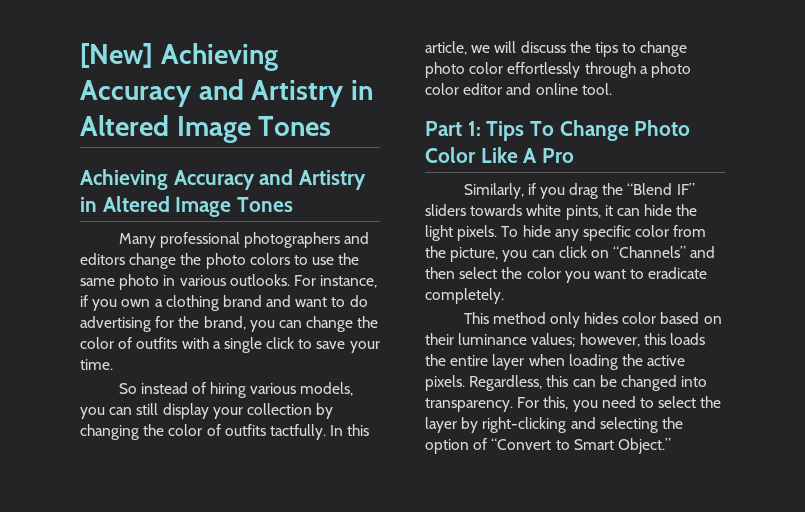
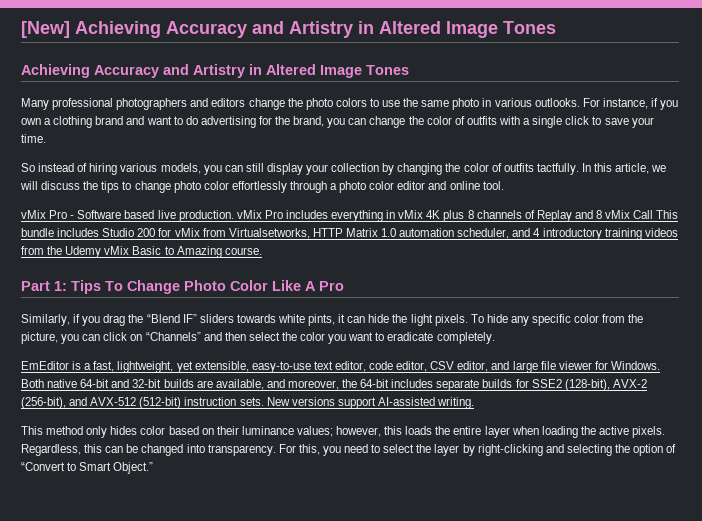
+ vMix Pro - Software based live production. vMix Pro includes everything in vMix 4K plus 8 channels of Replay and 8 vMix Call This bundle includes Studio 200 for vMix from Virtualsetworks, HTTP Matrix 1.0 automation scheduler, and 4 introductory training videos from the Udemy vMix Basic to Amazing course.
+ EmEditor is a fast, lightweight, yet extensible, easy-to-use text editor, code editor, CSV editor, and large file viewer for Windows. Both native 64-bit and 32-bit builds are available, and moreover, the 64-bit includes separate builds for SSE2 (128-bit), AVX-2 (256-bit), and AVX-512 (512-bit) instruction sets. New versions support AI-assisted writing.

